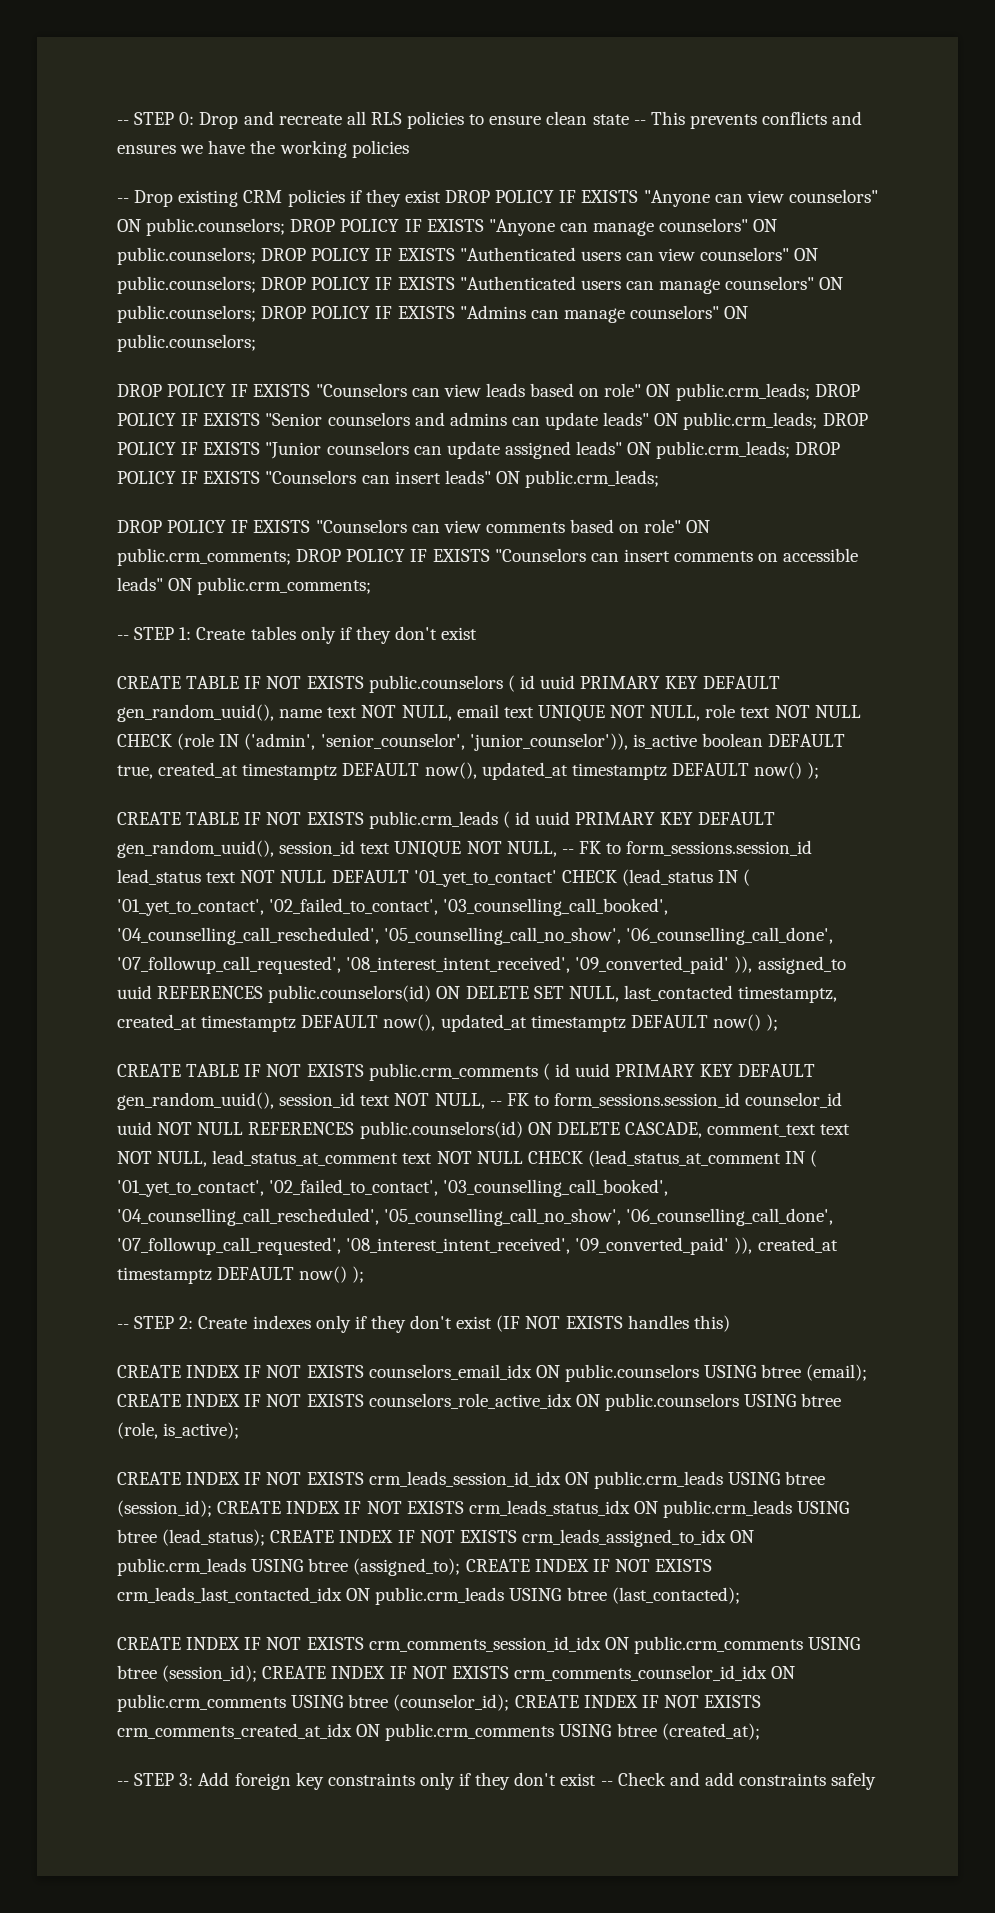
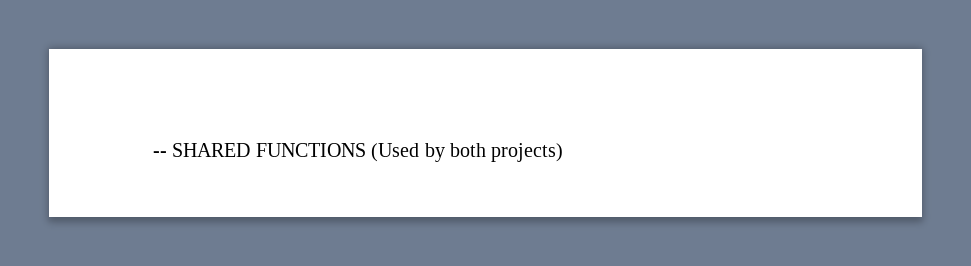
- -- STEP 0: Drop and recreate all RLS policies to ensure clean state -- This prevents conflicts and ensures we have the working policies
- -- Drop existing CRM policies if they exist DROP POLICY IF EXISTS "Anyone can view counselors" ON public.counselors; DROP POLICY IF EXISTS "Anyone can manage counselors" ON public.counselors; DROP POLICY IF EXISTS "Authenticated users can view counselors" ON public.counselors; DROP POLICY IF EXISTS "Authenticated users can manage counselors" ON public.counselors; DROP POLICY IF EXISTS "Admins can manage counselors" ON public.counselors;
- DROP POLICY IF EXISTS "Counselors can view leads based on role" ON public.crm_leads; DROP POLICY IF EXISTS "Senior counselors and admins can update leads" ON public.crm_leads; DROP POLICY IF EXISTS "Junior counselors can update assigned leads" ON public.crm_leads; DROP POLICY IF EXISTS "Counselors can insert leads" ON public.crm_leads;
- DROP POLICY IF EXISTS "Counselors can view comments based on role" ON public.crm_comments; DROP POLICY IF EXISTS "Counselors can insert comments on accessible leads" ON public.crm_comments;
- -- STEP 1: Create tables only if they don't exist
- CREATE TABLE IF NOT EXISTS public.counselors ( id uuid PRIMARY KEY DEFAULT gen_random_uuid(), name text NOT NULL, email text UNIQUE NOT NULL, role text NOT NULL CHECK (role IN ('admin', 'senior_counselor', 'junior_counselor')), is_active boolean DEFAULT true, created_at timestamptz DEFAULT now(), updated_at timestamptz DEFAULT now() );
- CREATE TABLE IF NOT EXISTS public.crm_leads ( id uuid PRIMARY KEY DEFAULT gen_random_uuid(), session_id text UNIQUE NOT NULL, -- FK to form_sessions.session_id lead_status text NOT NULL DEFAULT '01_yet_to_contact' CHECK (lead_status IN ( '01_yet_to_contact', '02_failed_to_contact', '03_counselling_call_booked', '04_counselling_call_rescheduled', '05_counselling_call_no_show', '06_counselling_call_done', '07_followup_call_requested', '08_interest_intent_received', '09_converted_paid' )), assigned_to uuid REFERENCES public.counselors(id) ON DELETE SET NULL, last_contacted timestamptz, created_at timestamptz DEFAULT now(), updated_at timestamptz DEFAULT now() );
- CREATE TABLE IF NOT EXISTS public.crm_comments ( id uuid PRIMARY KEY DEFAULT gen_random_uuid(), session_id text NOT NULL, -- FK to form_sessions.session_id counselor_id uuid NOT NULL REFERENCES public.counselors(id) ON DELETE CASCADE, comment_text text NOT NULL, lead_status_at_comment text NOT NULL CHECK (lead_status_at_comment IN ( '01_yet_to_contact', '02_failed_to_contact', '03_counselling_call_booked', '04_counselling_call_rescheduled', '05_counselling_call_no_show', '06_counselling_call_done', '07_followup_call_requested', '08_interest_intent_received', '09_converted_paid' )), created_at timestamptz DEFAULT now() );
- -- STEP 2: Create indexes only if they don't exist (IF NOT EXISTS handles this)
- CREATE INDEX IF NOT EXISTS counselors_email_idx ON public.counselors USING btree (email); CREATE INDEX IF NOT EXISTS counselors_role_active_idx ON public.counselors USING btree (role, is_active);
- CREATE INDEX IF NOT EXISTS crm_leads_session_id_idx ON public.crm_leads USING btree (session_id); CREATE INDEX IF NOT EXISTS crm_leads_status_idx ON public.crm_leads USING btree (lead_status); CREATE INDEX IF NOT EXISTS crm_leads_assigned_to_idx ON public.crm_leads USING btree (assigned_to); CREATE INDEX IF NOT EXISTS crm_leads_last_contacted_idx ON public.crm_leads USING btree (last_contacted);
- CREATE INDEX IF NOT EXISTS crm_comments_session_id_idx ON public.crm_comments USING btree (session_id); CREATE INDEX IF NOT EXISTS crm_comments_counselor_id_idx ON public.crm_comments USING btree (counselor_id); CREATE INDEX IF NOT EXISTS crm_comments_created_at_idx ON public.crm_comments USING btree (created_at);
- -- STEP 3: Add foreign key constraints only if they don't exist -- Check and add constraints safely
+ -- SHARED FUNCTIONS (Used by both projects)

